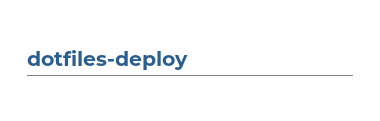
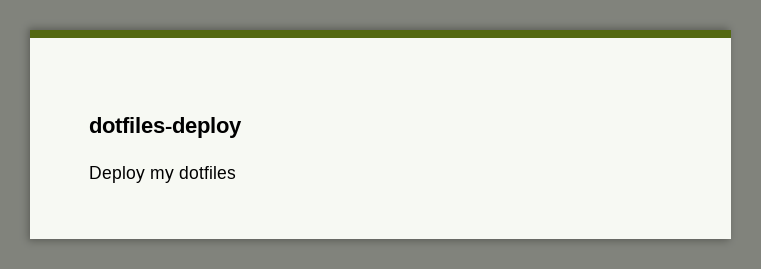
+ Deploy my dotfiles

